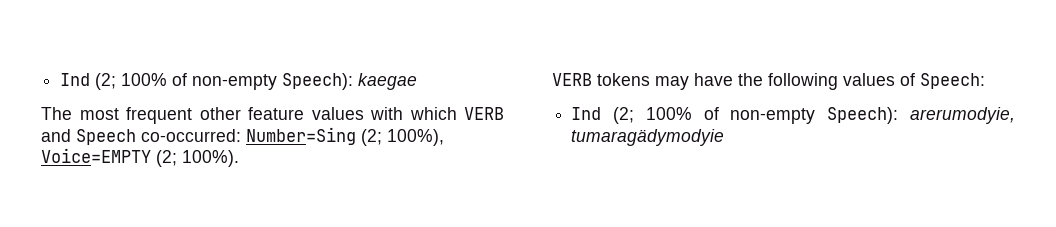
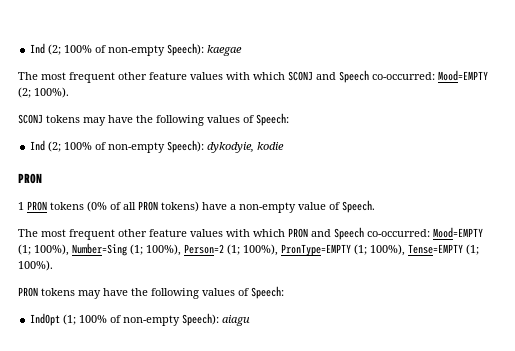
- The most frequent other feature values with which VERB and Speech co-occurred: Number=Sing (2; 100%), Voice=EMPTY (2; 100%).
+ The most frequent other feature values with which SCONJ and Speech co-occurred: Mood=EMPTY (2; 100%).
- VERB tokens may have the following values of Speech:
+ SCONJ tokens may have the following values of Speech:
- Ind (2; 100% of non-empty Speech): arerumodyie, tumaragädymodyie
+ Ind (2; 100% of non-empty Speech): dykodyie, kodie
+ PRON
+ 1 PRON tokens (0% of all PRON tokens) have a non-empty value of Speech.
+ The most frequent other feature values with which PRON and Speech co-occurred: Mood=EMPTY (1; 100%), Number=Sing (1; 100%), Person=2 (1; 100%), PronType=EMPTY (1; 100%), Tense=EMPTY (1; 100%).
+ PRON tokens may have the following values of Speech:
+ IndOpt (1; 100% of non-empty Speech): aiagu

